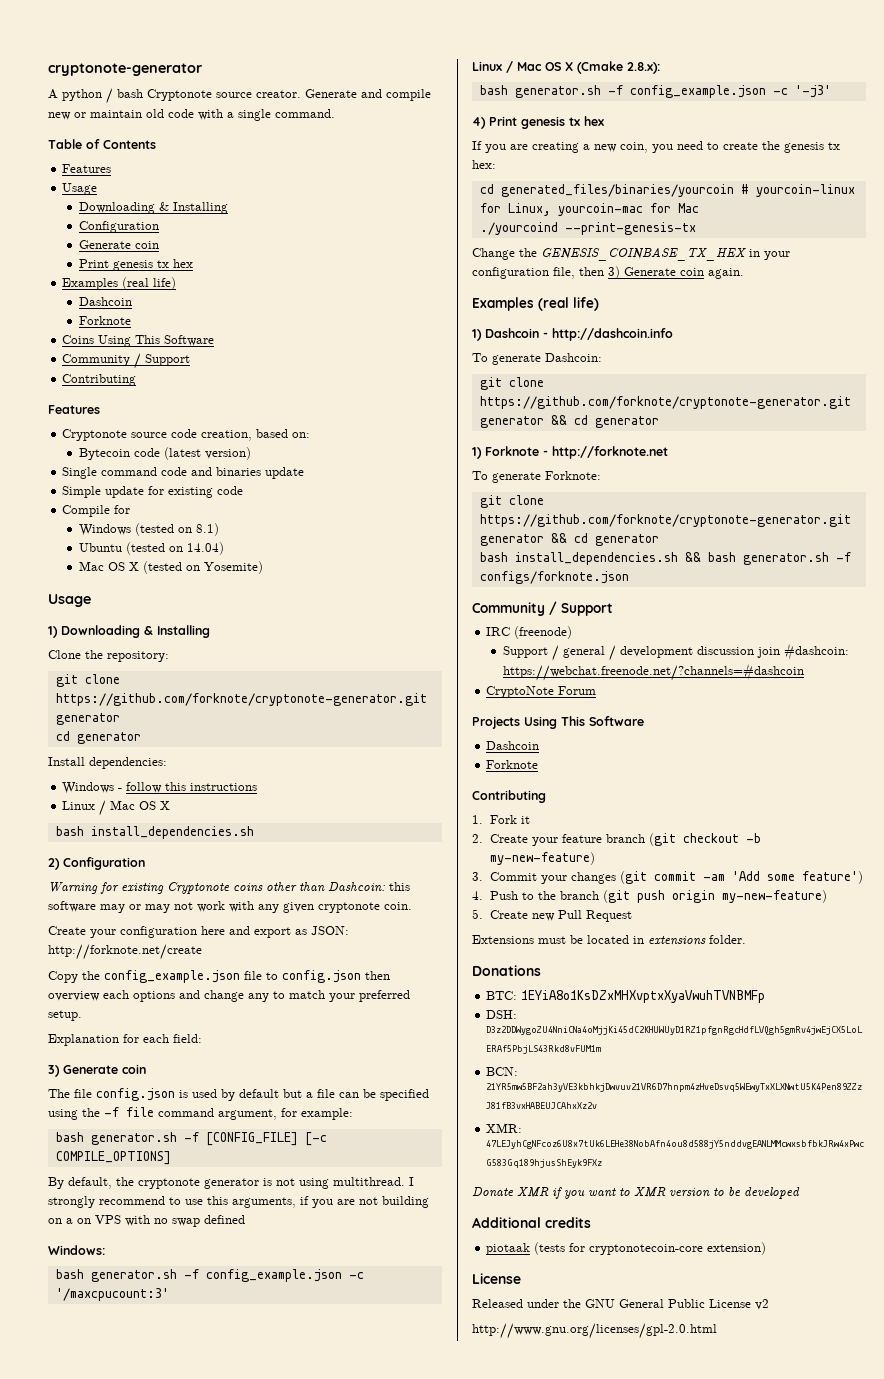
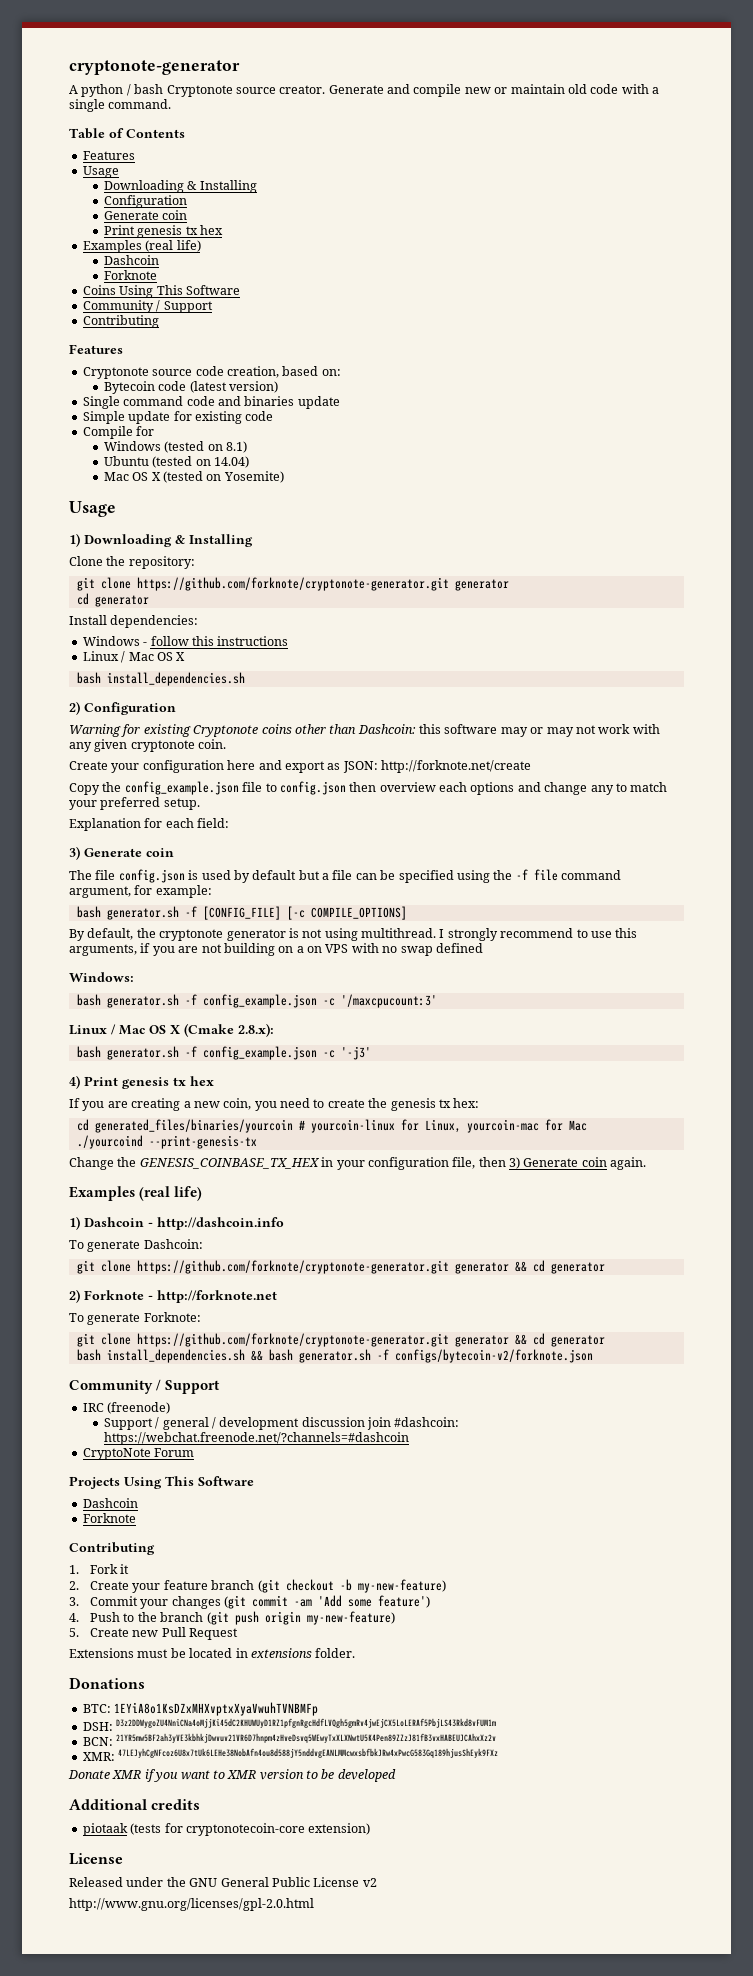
- 1) Forknote - http://forknote.net
+ 2) Forknote - http://forknote.net
- bash install_dependencies.sh && bash generator.sh -f configs/forknote.json
+ bash install_dependencies.sh && bash generator.sh -f configs/bytecoin-v2/forknote.json

